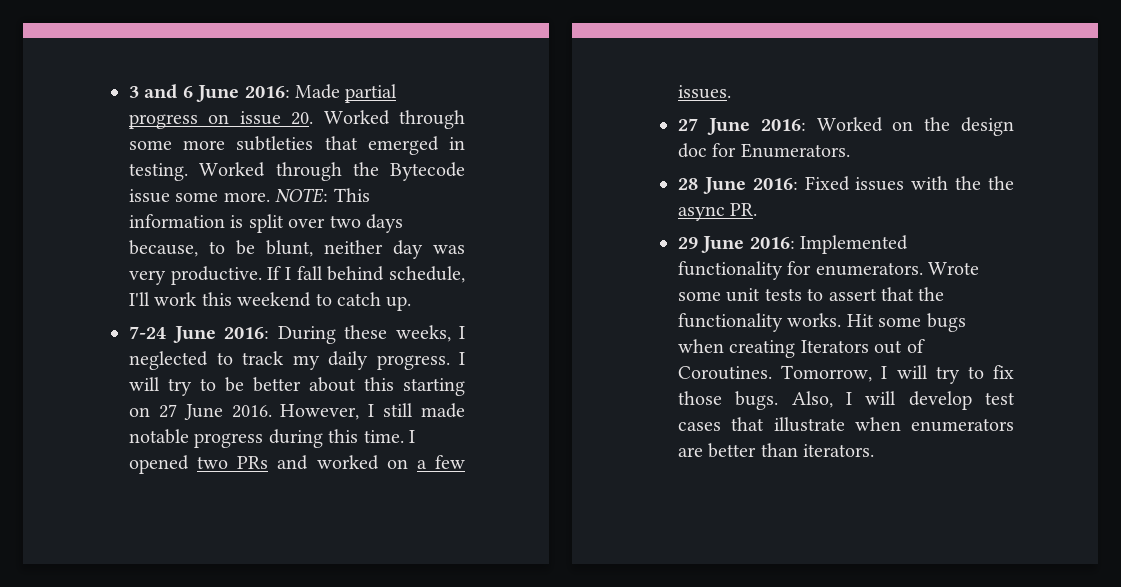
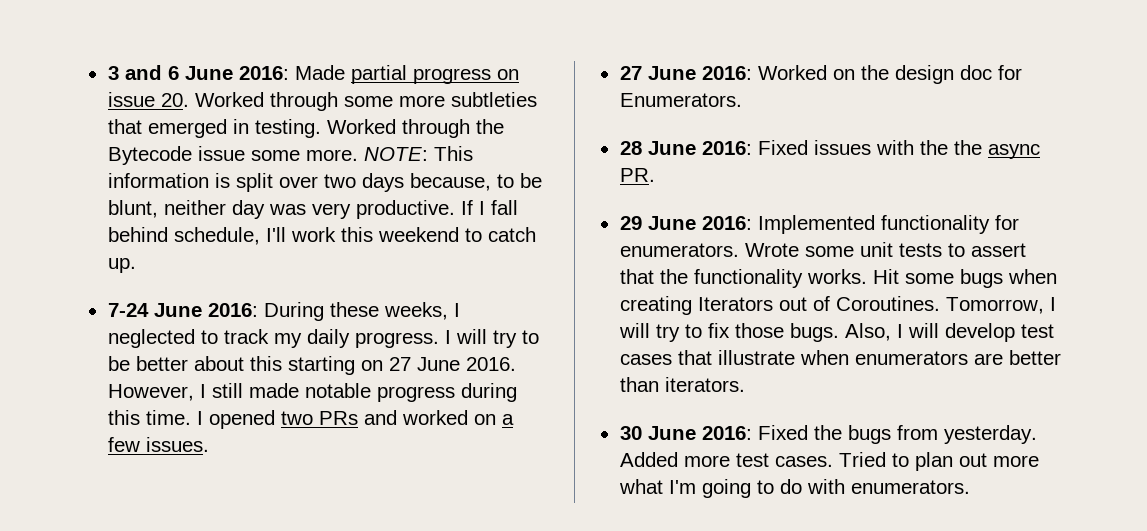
+ 30 June 2016: Fixed the bugs from yesterday. Added more test cases. Tried to plan out more what I'm going to do with enumerators.

